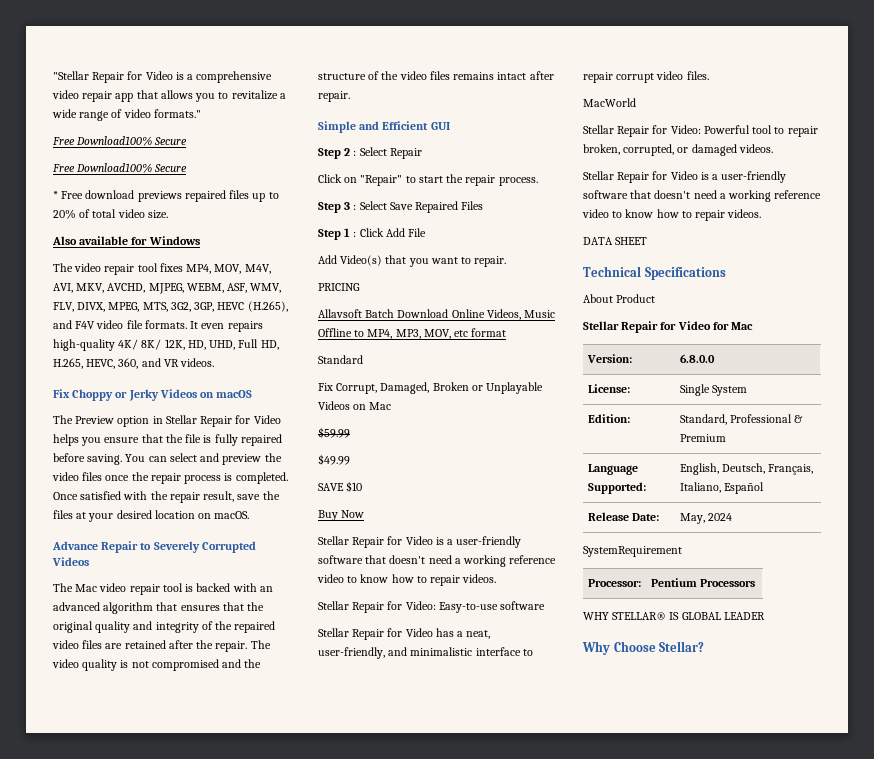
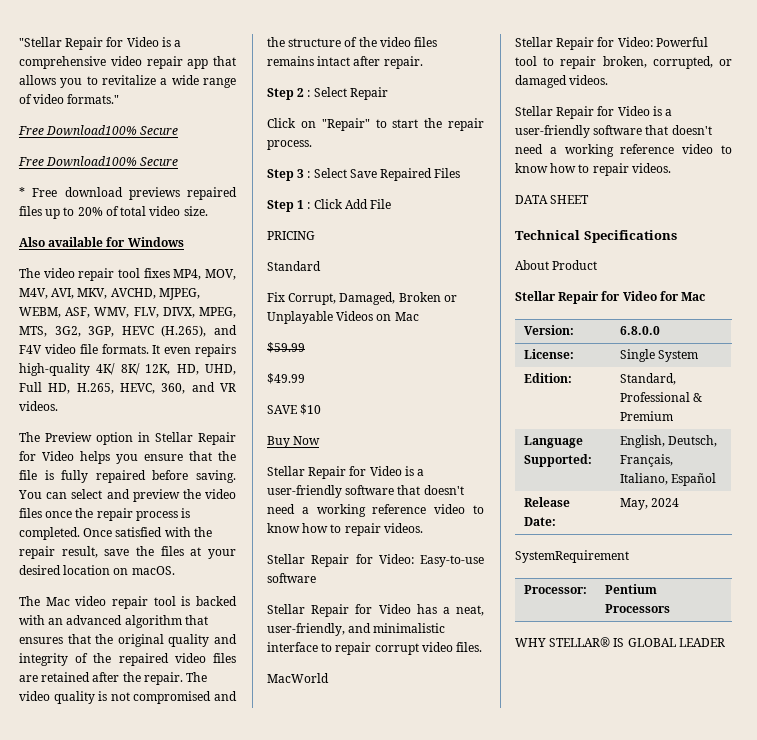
- Fix Choppy or Jerky Videos on macOS
- Advance Repair to Severely Corrupted Videos
- Simple and Efficient GUI
- Add Video(s) that you want to repair.
  PRICING
- Allavsoft Batch Download Online Videos, Music Offline to MP4, MP3, MOV, etc format
- Why Choose Stellar?

